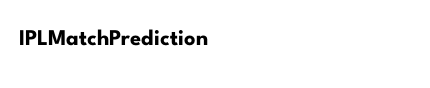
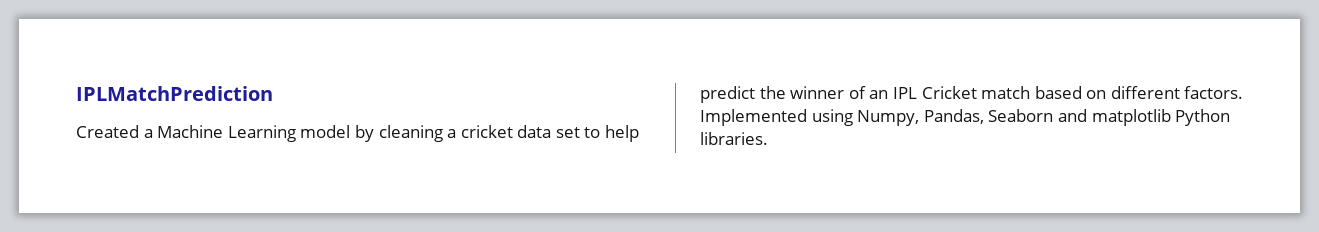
+ Created a Machine Learning model by cleaning a cricket data set to help predict the winner of an IPL Cricket match based on different factors. Implemented using Numpy, Pandas, Seaborn and matplotlib Python libraries.

